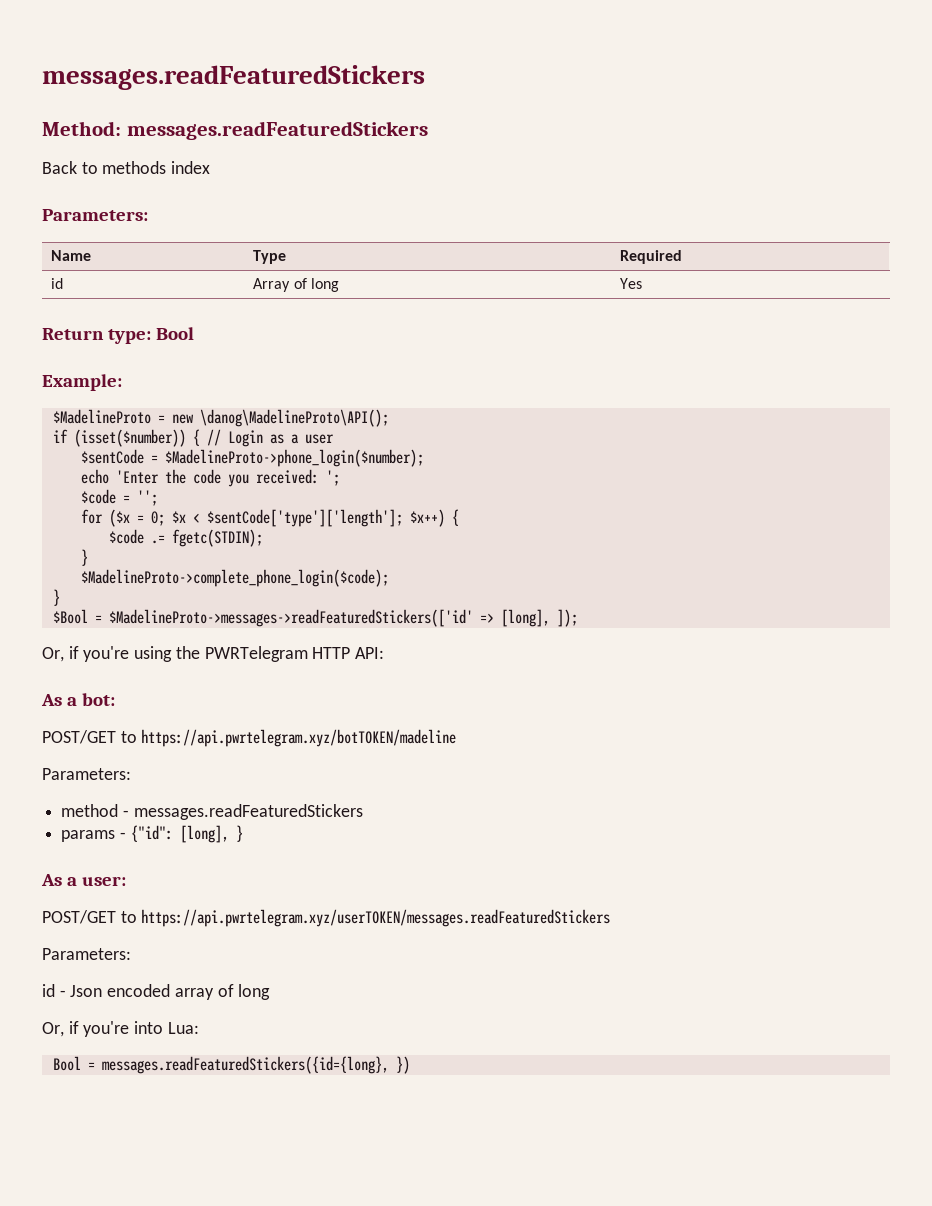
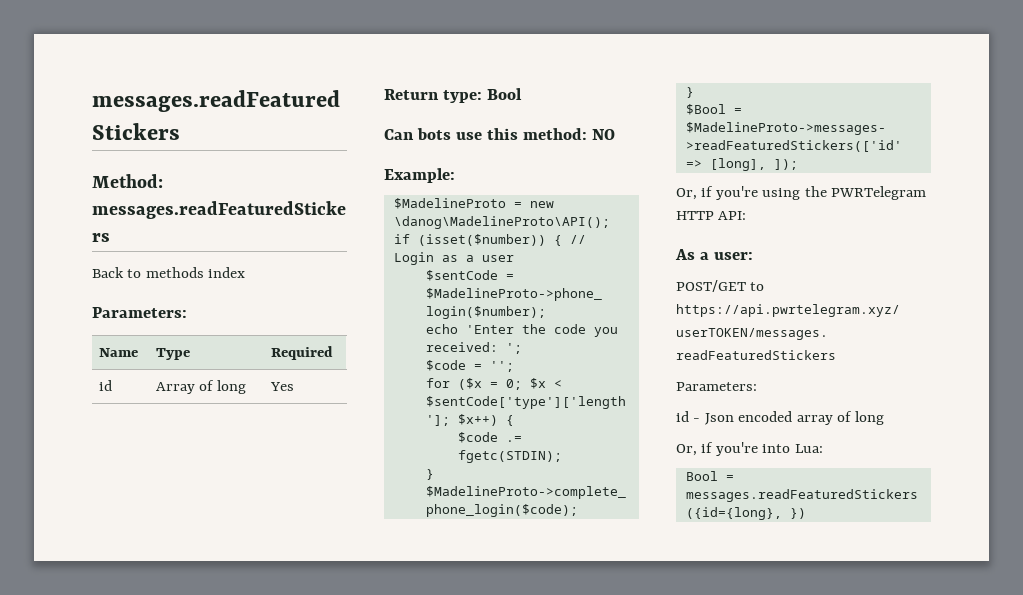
+ Can bots use this method: NO
- As a bot:
- POST/GET to https://api.pwrtelegram.xyz/botTOKEN/madeline
- Parameters:
- method - messages.readFeaturedStickers
- params - {"id": [long], }

